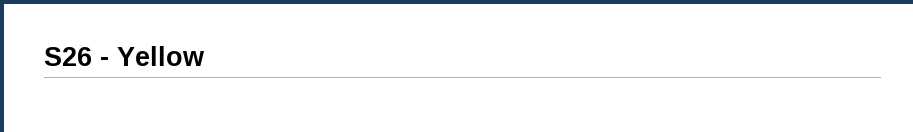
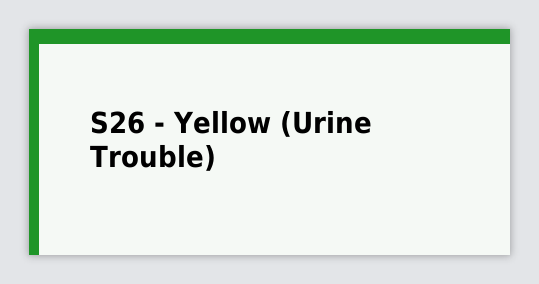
- S26 - Yellow
+ S26 - Yellow (Urine Trouble)

